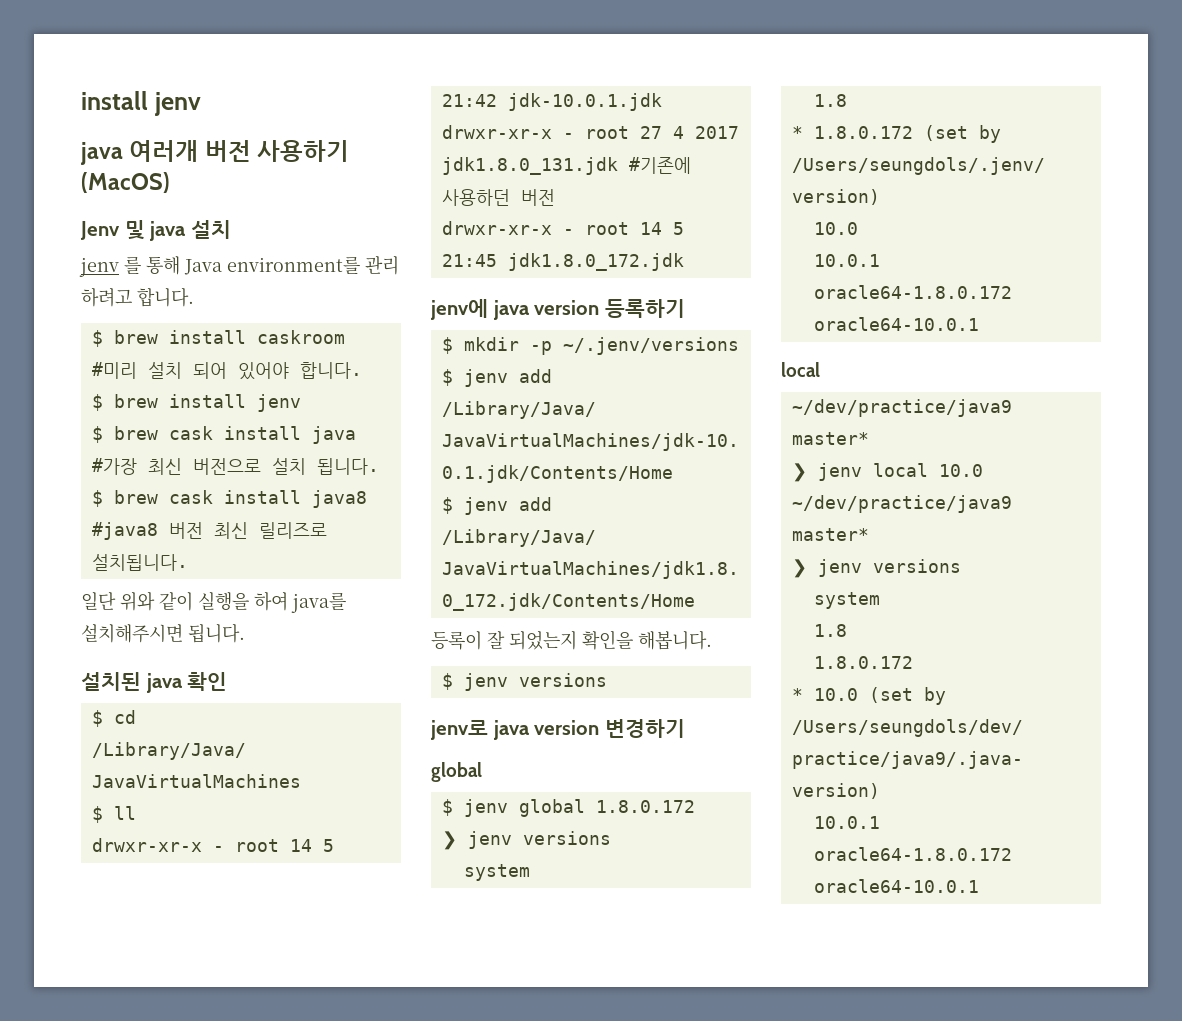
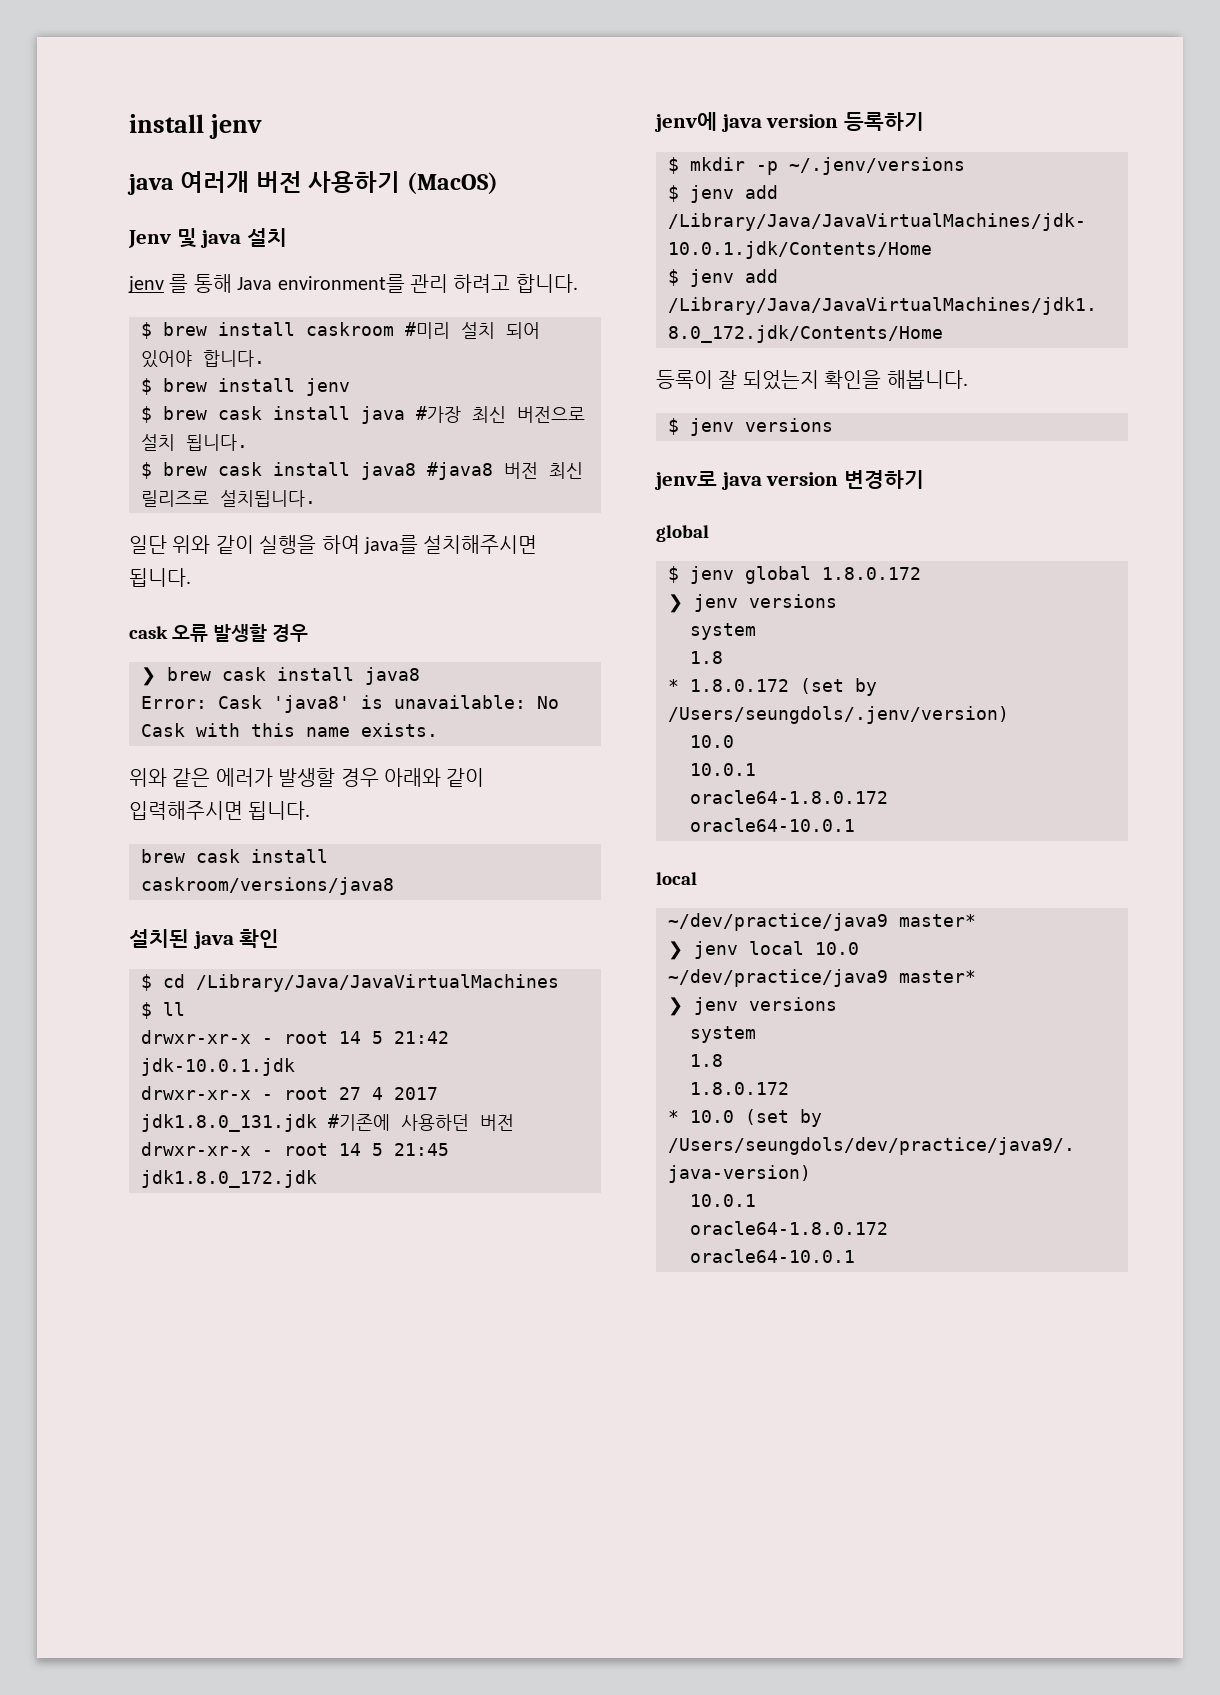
+ cask 오류 발생할 경우
+ ❯ brew cask install java8
+ Error: Cask 'java8' is unavailable: No Cask with this name exists.
+ 위와 같은 에러가 발생할 경우 아래와 같이 입력해주시면 됩니다.
+ brew cask install caskroom/versions/java8

